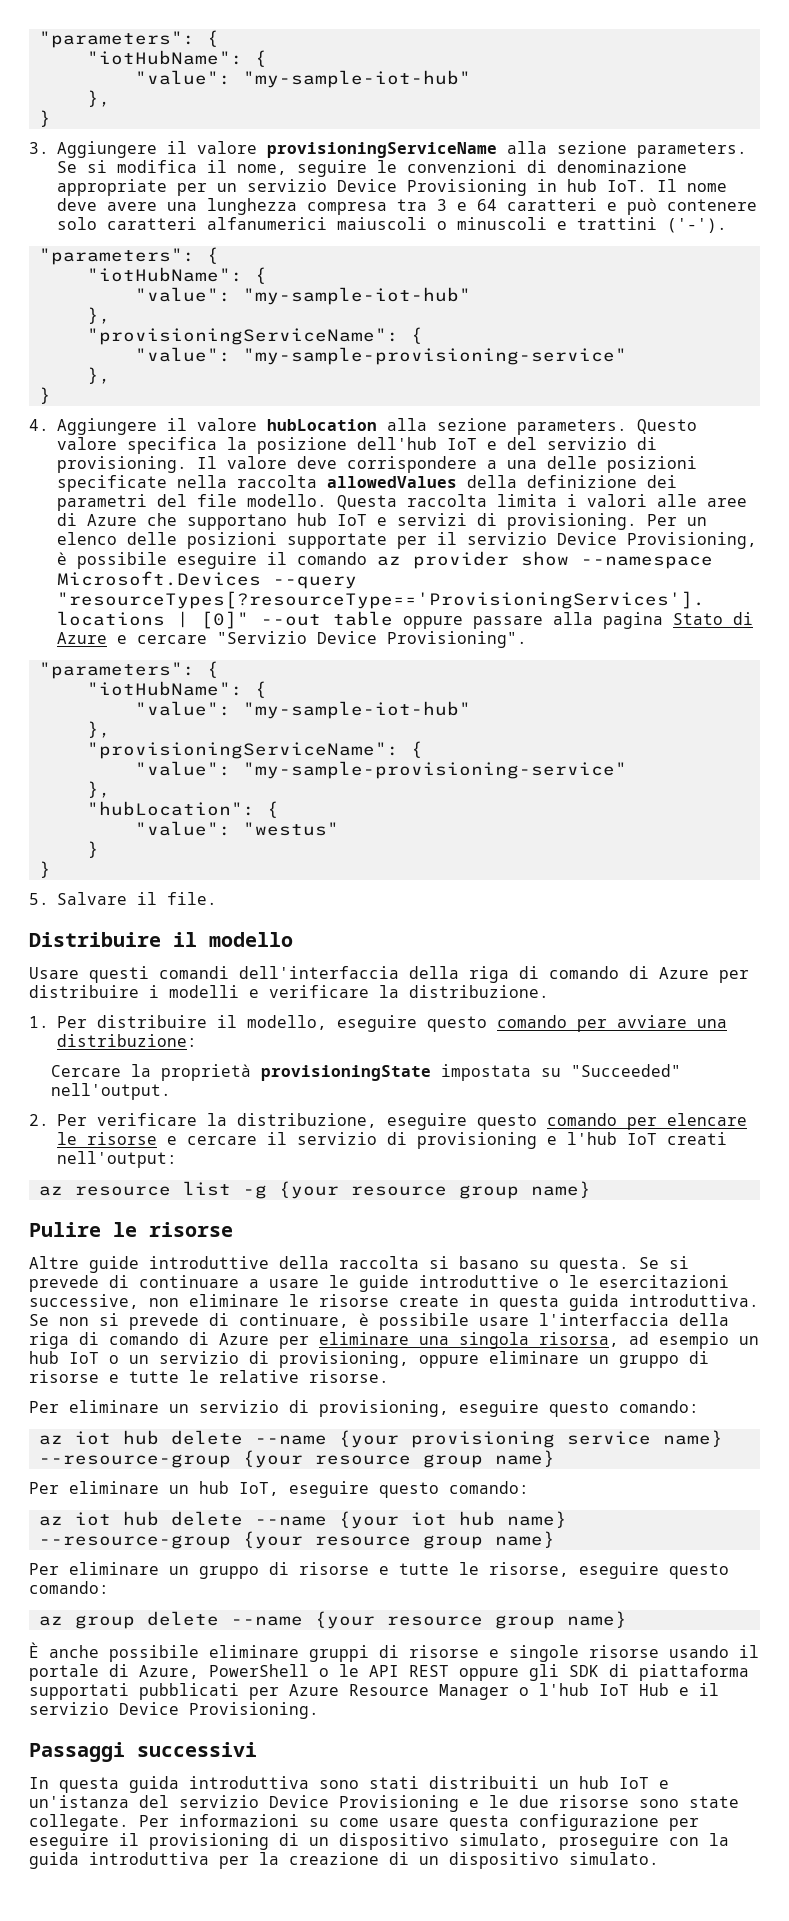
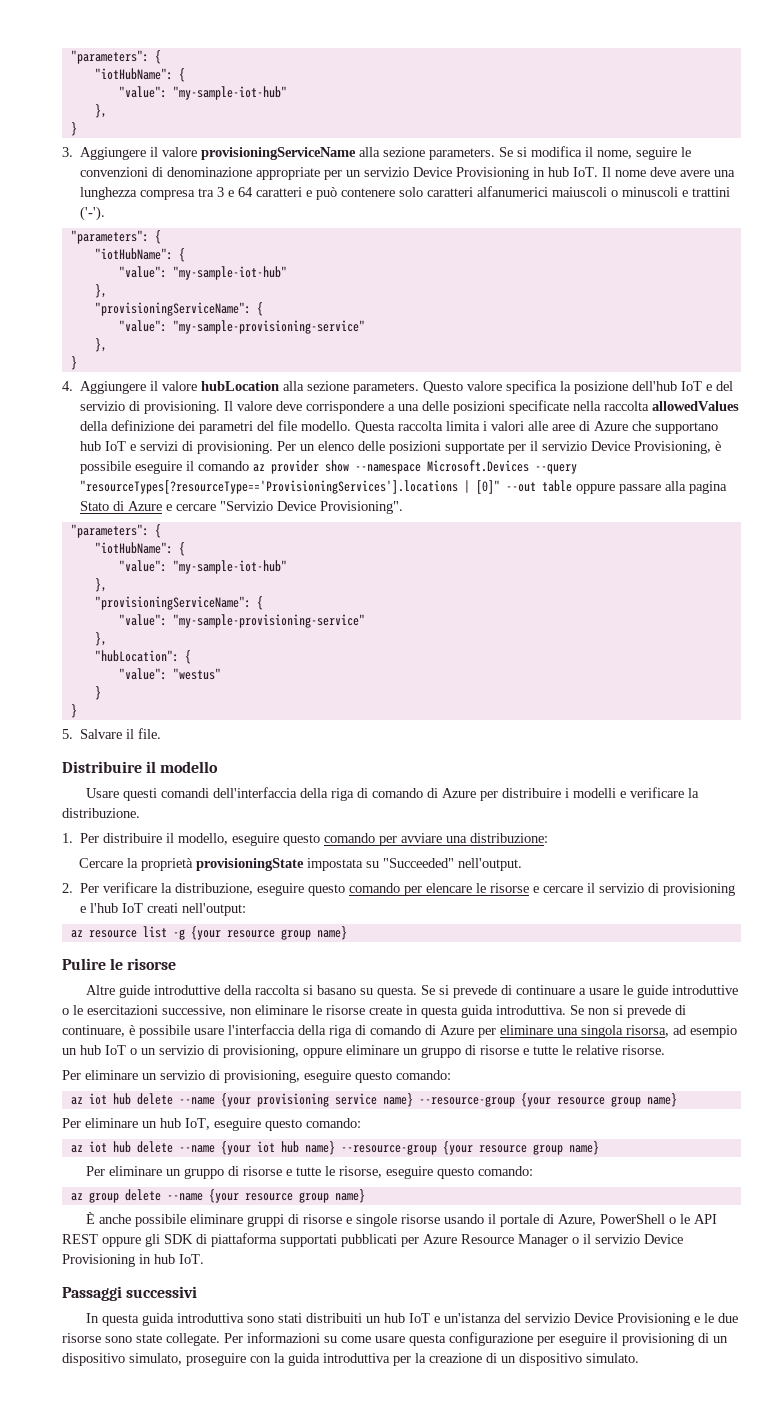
- È anche possibile eliminare gruppi di risorse e singole risorse usando il portale di Azure, PowerShell o le API REST oppure gli SDK di piattaforma supportati pubblicati per Azure Resource Manager o l'hub IoT Hub e il servizio Device Provisioning.
+ È anche possibile eliminare gruppi di risorse e singole risorse usando il portale di Azure, PowerShell o le API REST oppure gli SDK di piattaforma supportati pubblicati per Azure Resource Manager o il servizio Device Provisioning in hub IoT.

